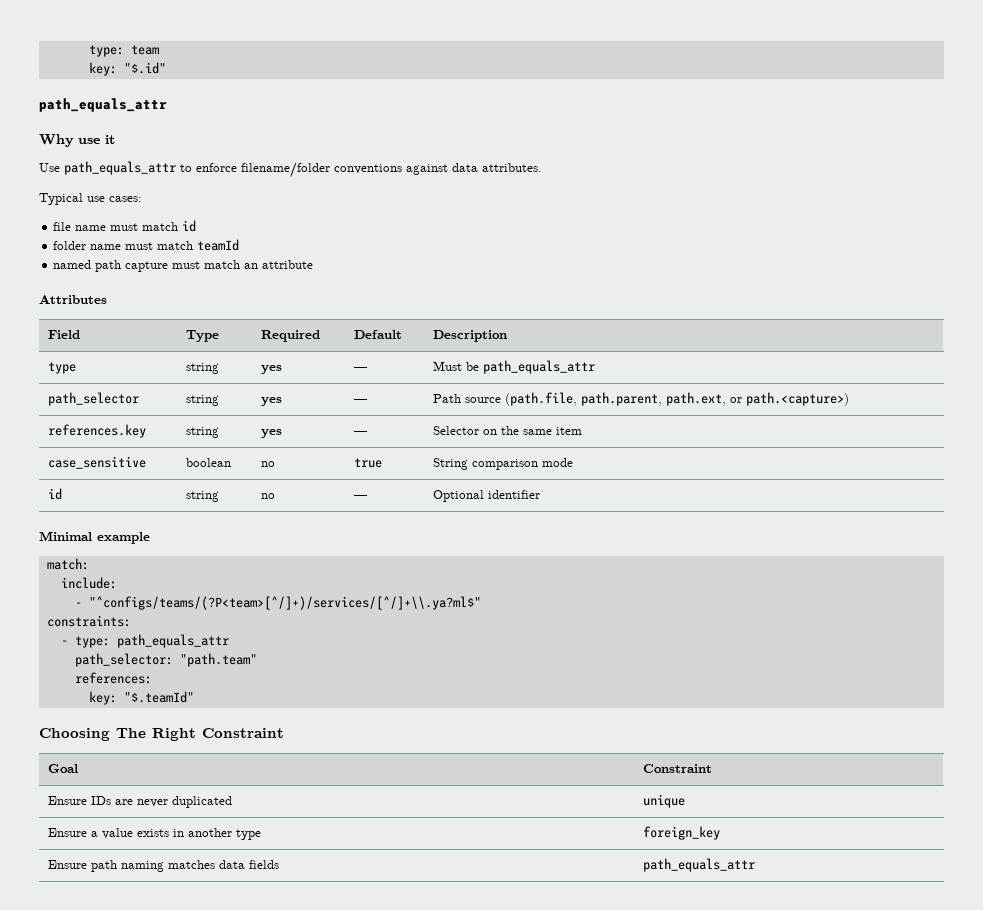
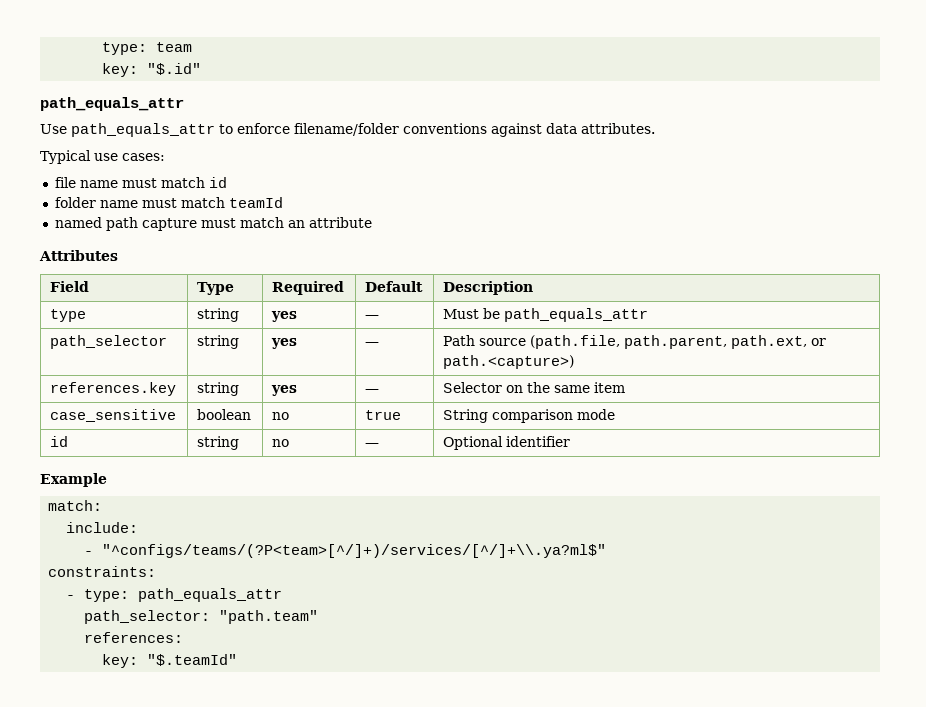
- Why use it
- Minimal example
+ Example
- Choosing The Right Constraint
- Goal | Constraint
- Ensure IDs are never duplicated | unique
- Ensure a value exists in another type | foreign_key
- Ensure path naming matches data fields | path_equals_attr

